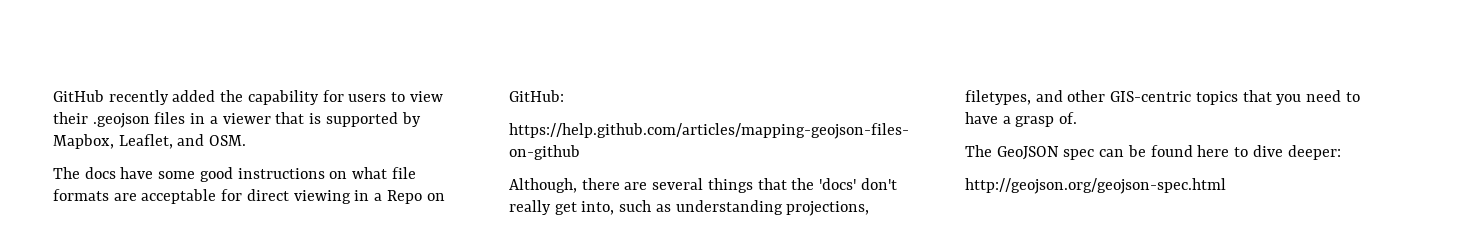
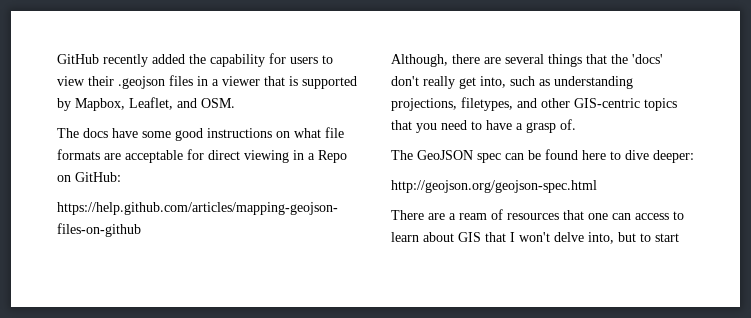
+ There are a ream of resources that one can access to learn about GIS that I won't delve into, but to start

